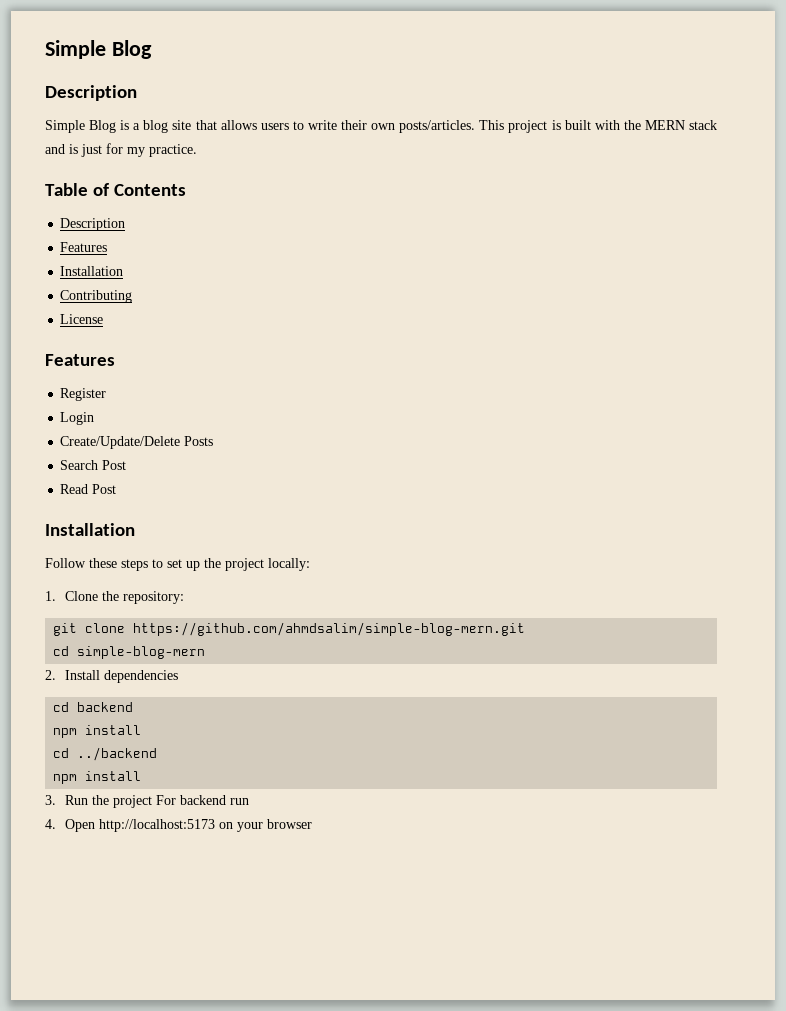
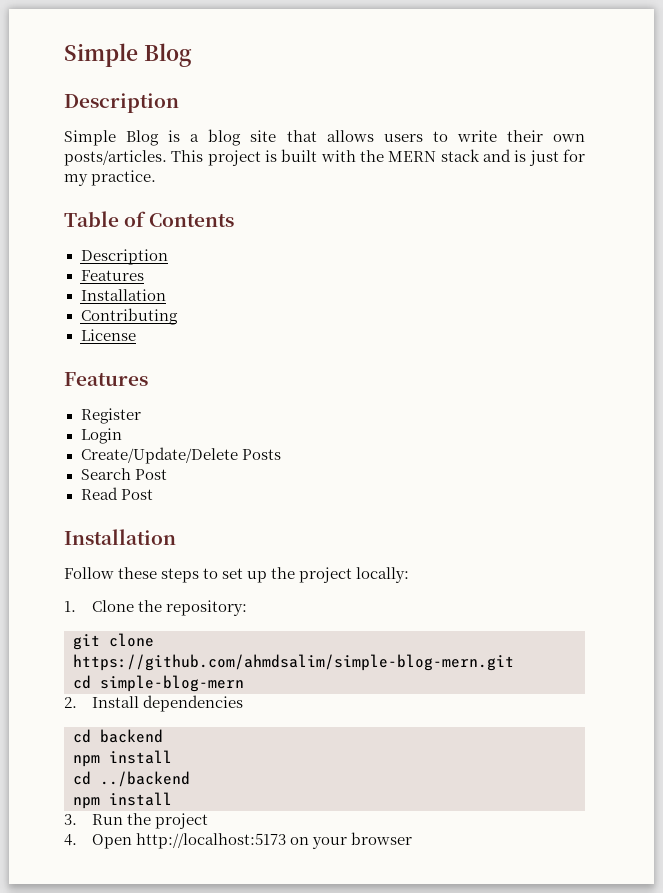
- 3. Run the project For backend run
+ 3. Run the project

